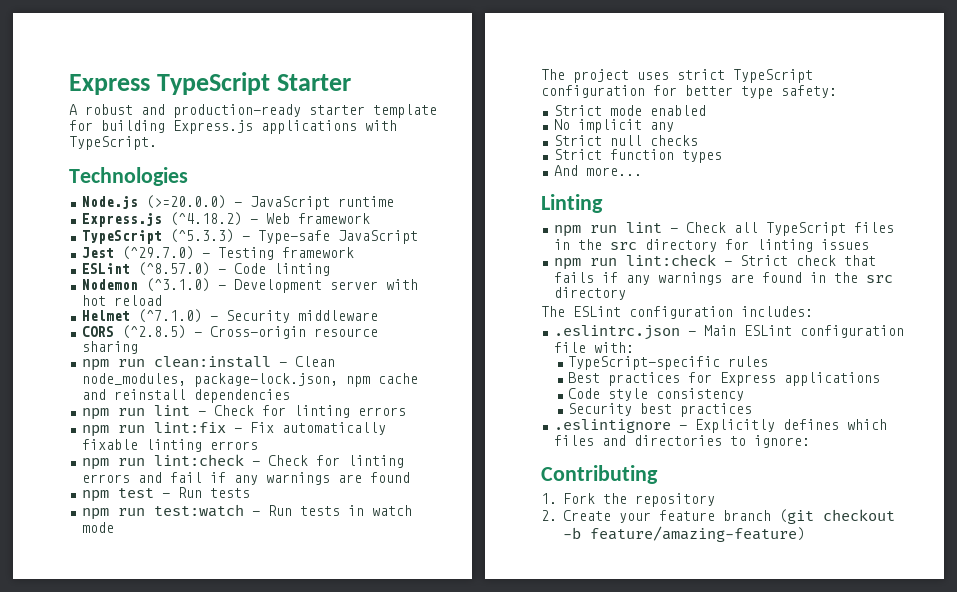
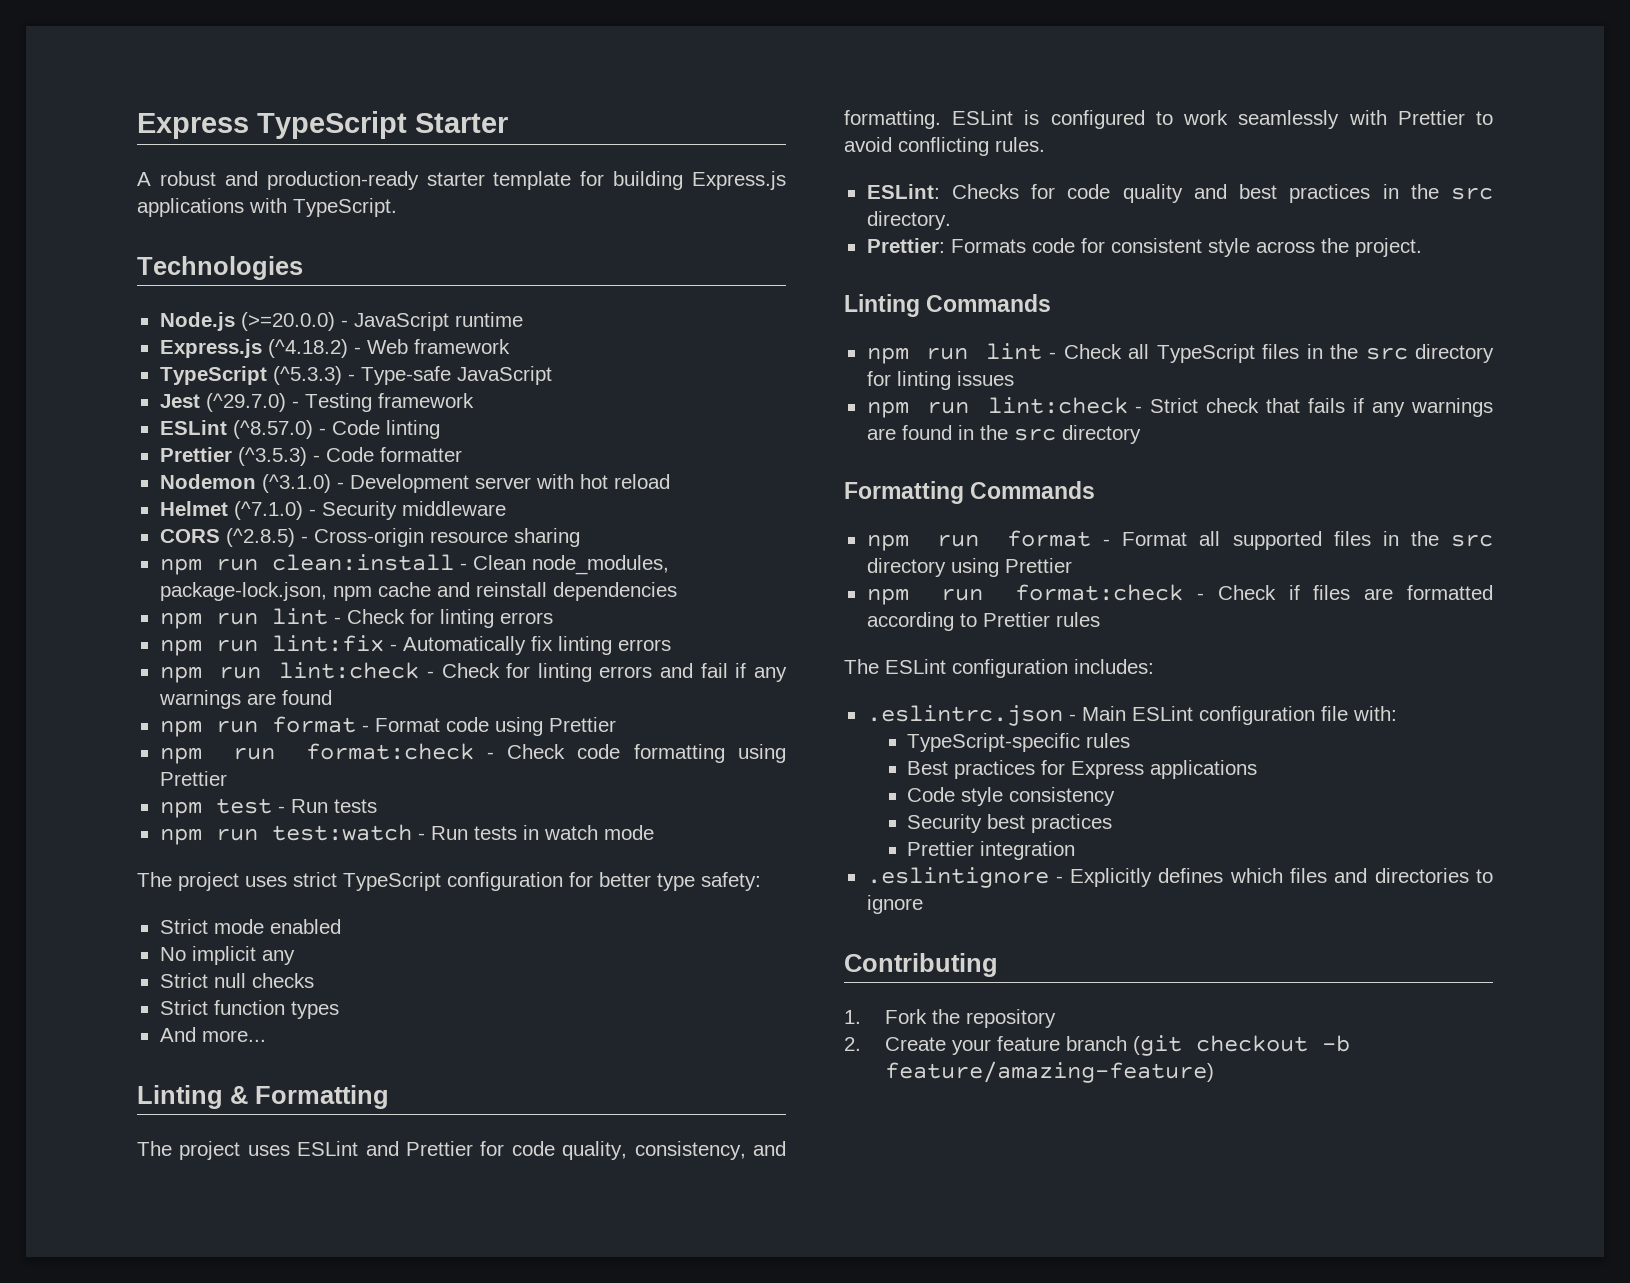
+ Prettier (^3.5.3) - Code formatter
- npm run lint:fix - Fix automatically fixable linting errors
+ npm run lint:fix - Automatically fix linting errors
+ npm run format - Format code using Prettier
+ npm run format:check - Check code formatting using Prettier
- Linting
+ Linting & Formatting
+ The project uses ESLint and Prettier for code quality, consistency, and formatting. ESLint is configured to work seamlessly with Prettier to avoid conflicting rules.
+ ESLint: Checks for code quality and best practices in the src directory.
+ Prettier: Formats code for consistent style across the project.
+ Linting Commands
+ Formatting Commands
+ npm run format - Format all supported files in the src directory using Prettier
+ npm run format:check - Check if files are formatted according to Prettier rules
+ Prettier integration
- .eslintignore - Explicitly defines which files and directories to ignore:
+ .eslintignore - Explicitly defines which files and directories to ignore

